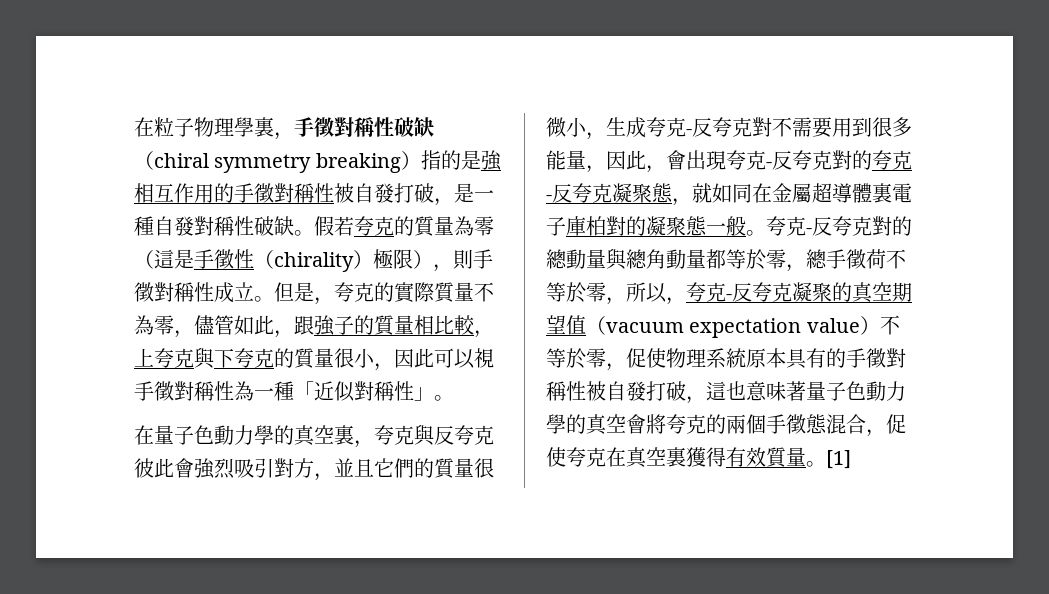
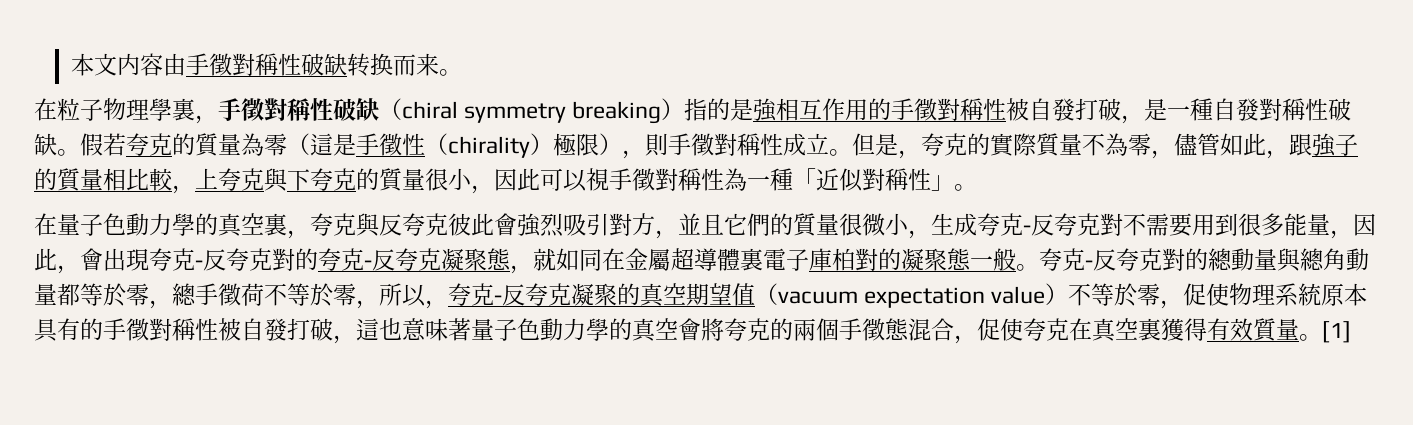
+ 本文内容由手徵對稱性破缺转换而来。

